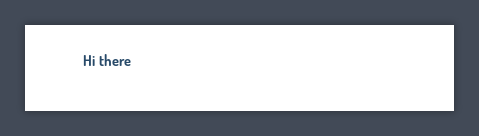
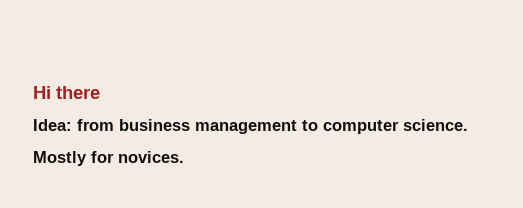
+ Idea: from business management to computer science.
+ Mostly for novices.

